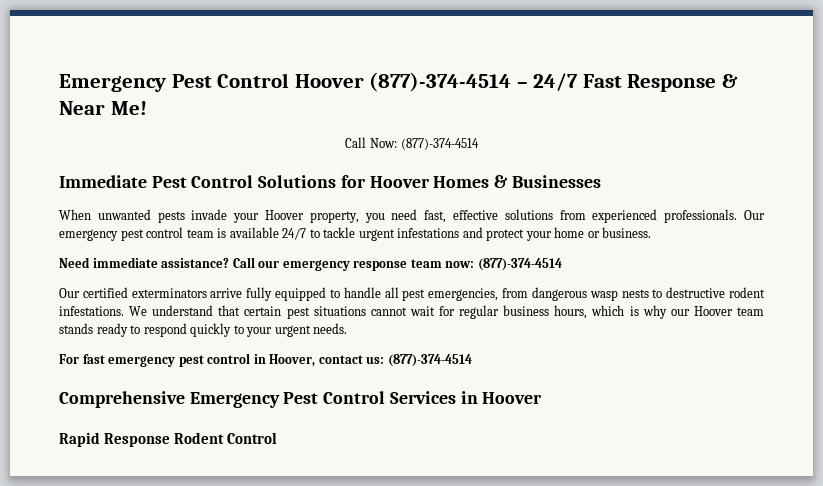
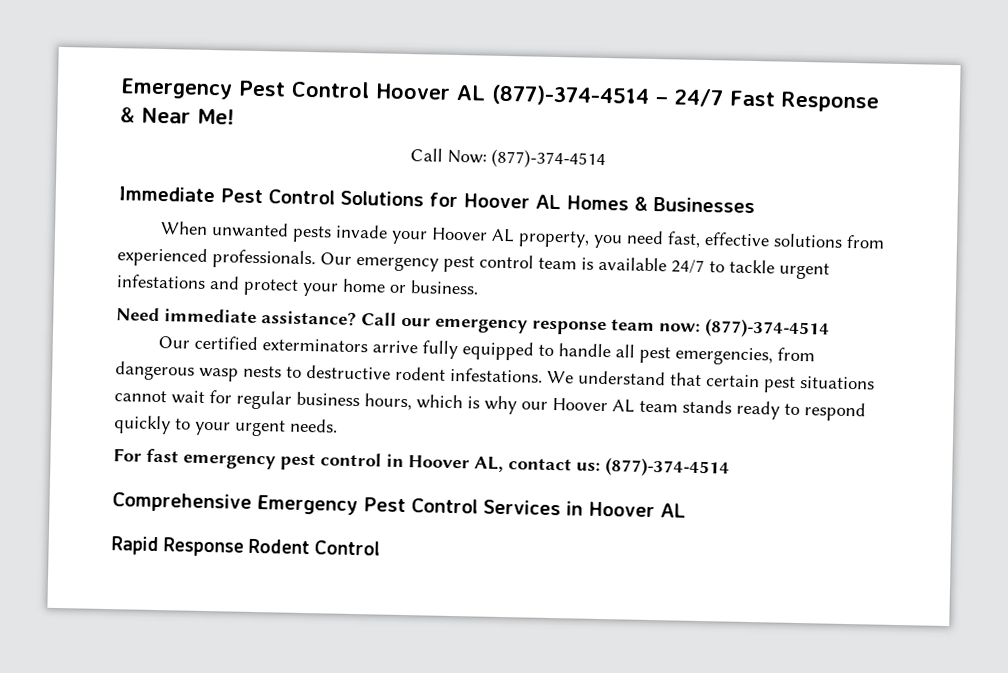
- Emergency Pest Control Hoover (877)-374-4514 – 24/7 Fast Response & Near Me!
+ Emergency Pest Control Hoover AL (877)-374-4514 – 24/7 Fast Response & Near Me!
- Immediate Pest Control Solutions for Hoover Homes & Businesses
+ Immediate Pest Control Solutions for Hoover AL Homes & Businesses
- When unwanted pests invade your Hoover property, you need fast, effective solutions from experienced professionals.
+ When unwanted pests invade your Hoover AL property, you need fast, effective solutions from experienced professionals.
- We understand that certain pest situations cannot wait for regular business hours, which is why our Hoover team stands ready to respond quickly to your urgent needs.
+ We understand that certain pest situations cannot wait for regular business hours, which is why our Hoover AL team stands ready to respond quickly to your urgent needs.
- For fast emergency pest control in Hoover, contact us: (877)-374-4514
+ For fast emergency pest control in Hoover AL, contact us: (877)-374-4514
- Comprehensive Emergency Pest Control Services in Hoover
+ Comprehensive Emergency Pest Control Services in Hoover AL

